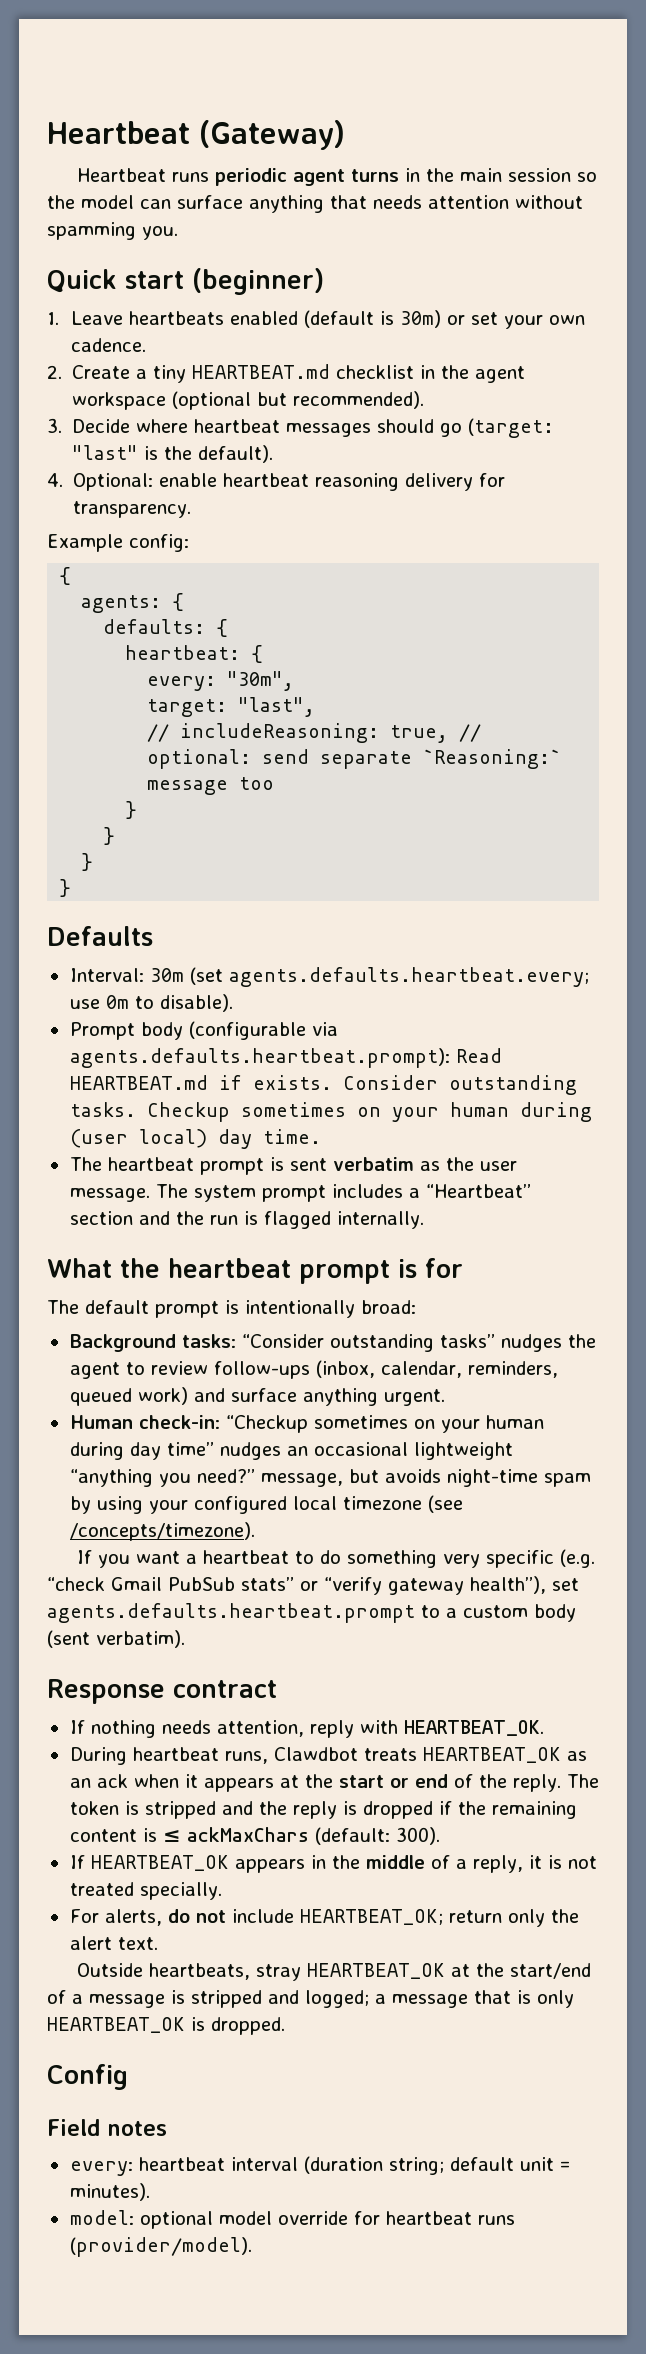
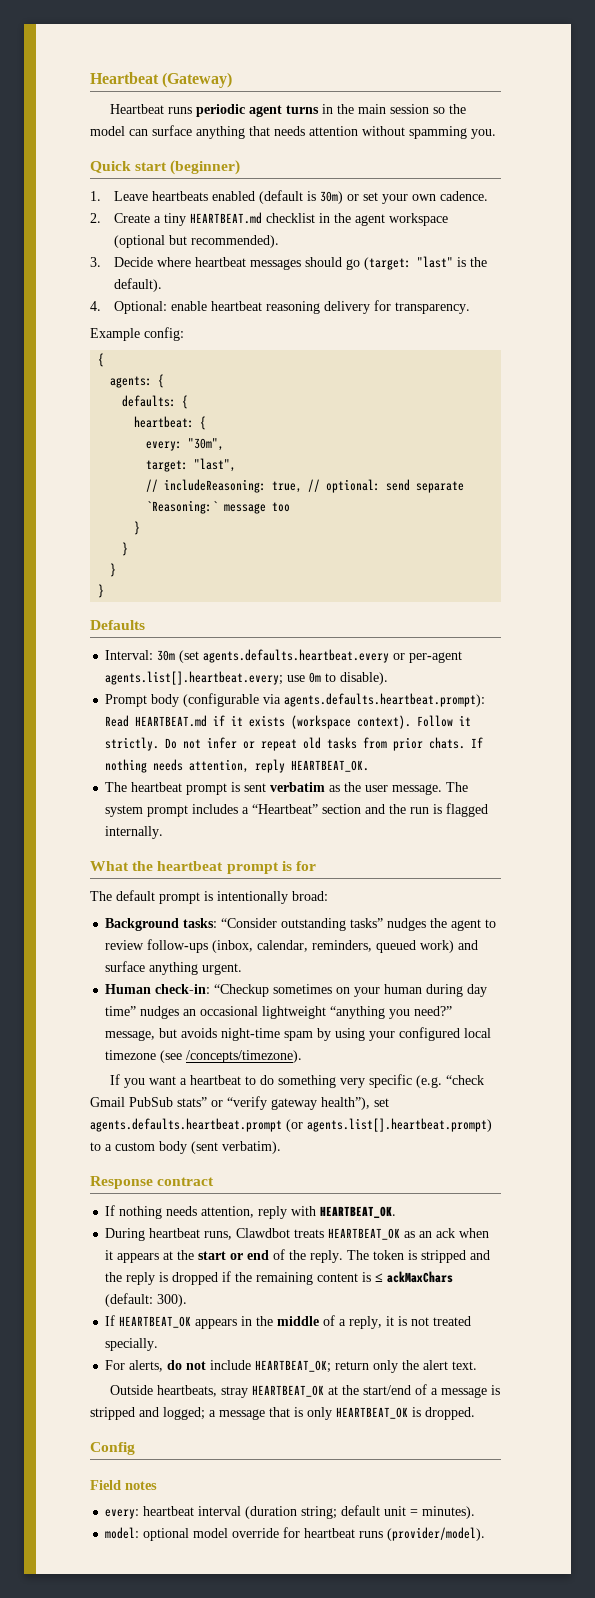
- Interval: 30m (set agents.defaults.heartbeat.every; use 0m to disable).
+ Interval: 30m (set agents.defaults.heartbeat.every or per-agent agents.list[].heartbeat.every; use 0m to disable).
- Prompt body (configurable via agents.defaults.heartbeat.prompt): Read HEARTBEAT.md if exists. Consider outstanding tasks. Checkup sometimes on your human during (user local) day time.
+ Prompt body (configurable via agents.defaults.heartbeat.prompt): Read HEARTBEAT.md if it exists (workspace context). Follow it strictly. Do not infer or repeat old tasks from prior chats. If nothing needs attention, reply HEARTBEAT_OK.
- If you want a heartbeat to do something very specific (e.g. “check Gmail PubSub stats” or “verify gateway health”), set agents.defaults.heartbeat.prompt to a custom body (sent verbatim).
+ If you want a heartbeat to do something very specific (e.g. “check Gmail PubSub stats” or “verify gateway health”), set agents.defaults.heartbeat.prompt (or agents.list[].heartbeat.prompt) to a custom body (sent verbatim).

